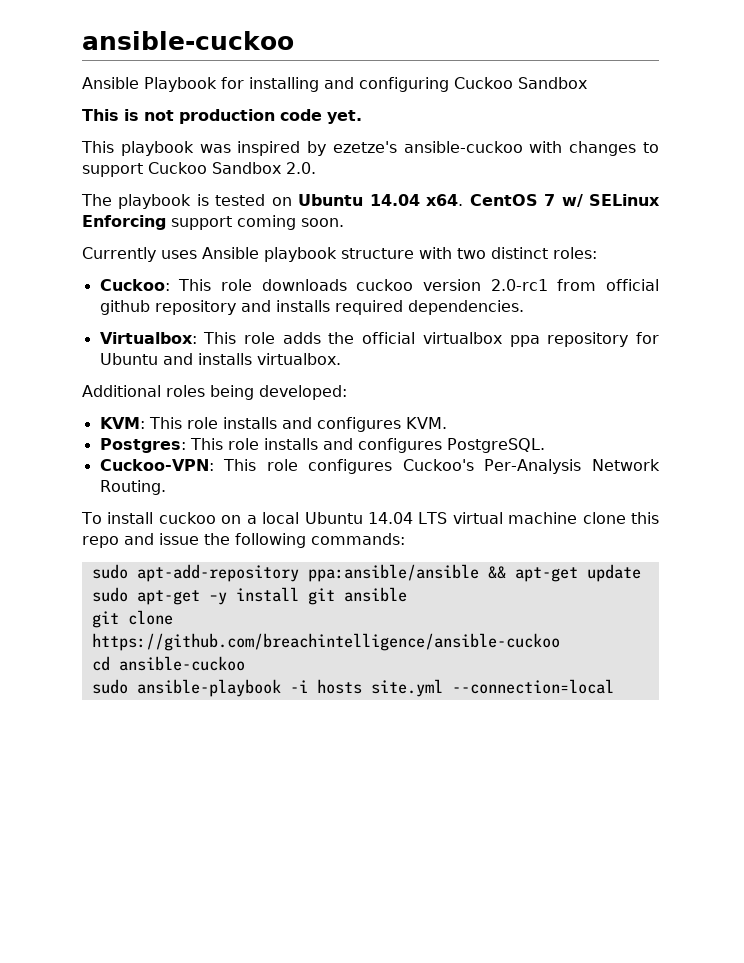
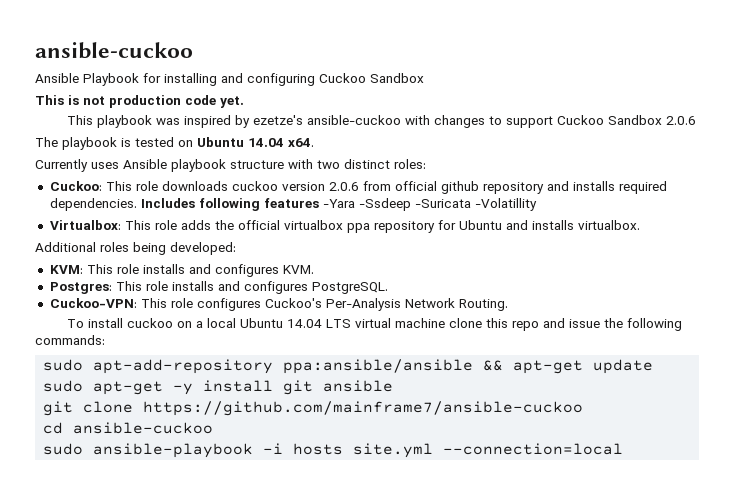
- This playbook was inspired by ezetze's ansible-cuckoo with changes to support Cuckoo Sandbox 2.0.
+ This playbook was inspired by ezetze's ansible-cuckoo with changes to support Cuckoo Sandbox 2.0.6
- CentOS 7 w/ SELinux Enforcing support coming soon.
- Cuckoo: This role downloads cuckoo version 2.0-rc1 from official github repository and installs required dependencies.
+ Cuckoo: This role downloads cuckoo version 2.0.6 from official github repository and installs required dependencies. Includes following features -Yara -Ssdeep -Suricata -Volatillity
- git clone https://github.com/breachintelligence/ansible-cuckoo
+ git clone https://github.com/mainframe7/ansible-cuckoo

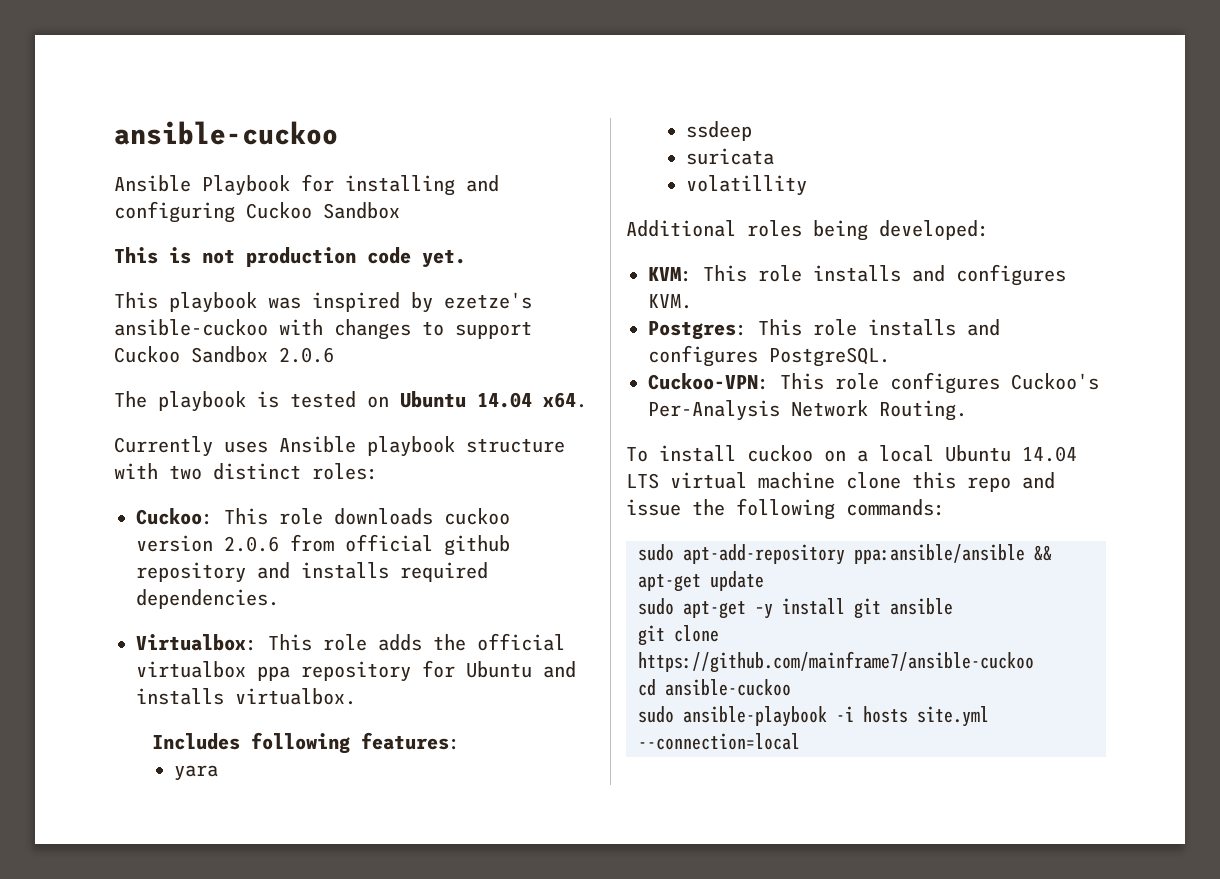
- Includes following features -Yara -Ssdeep -Suricata -Volatillity
+ Includes following features:
+ yara
+ ssdeep
+ suricata
+ volatillity

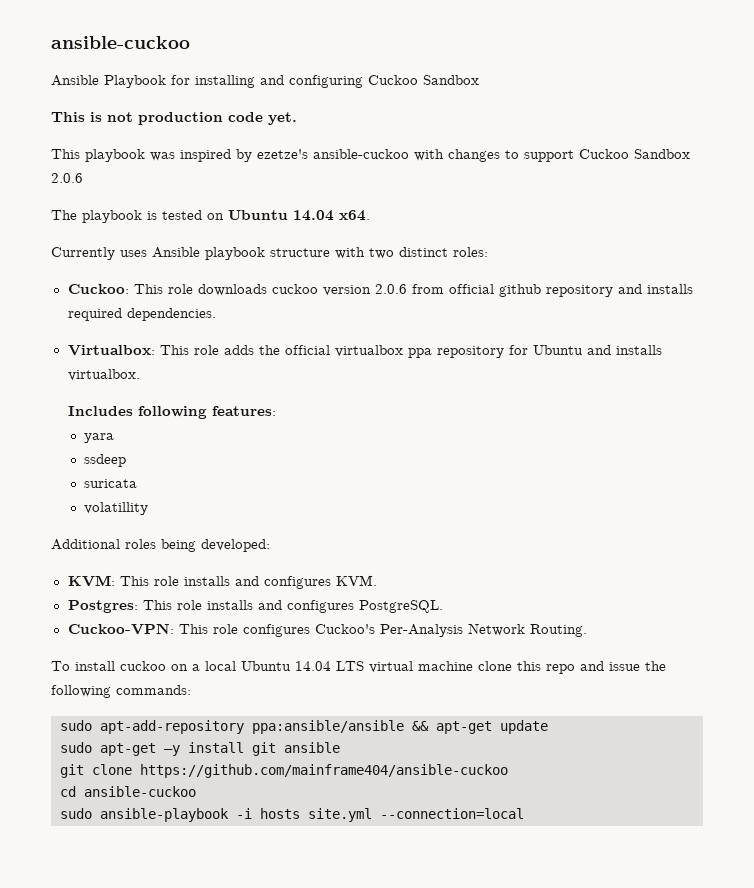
- git clone https://github.com/mainframe7/ansible-cuckoo
+ git clone https://github.com/mainframe404/ansible-cuckoo

